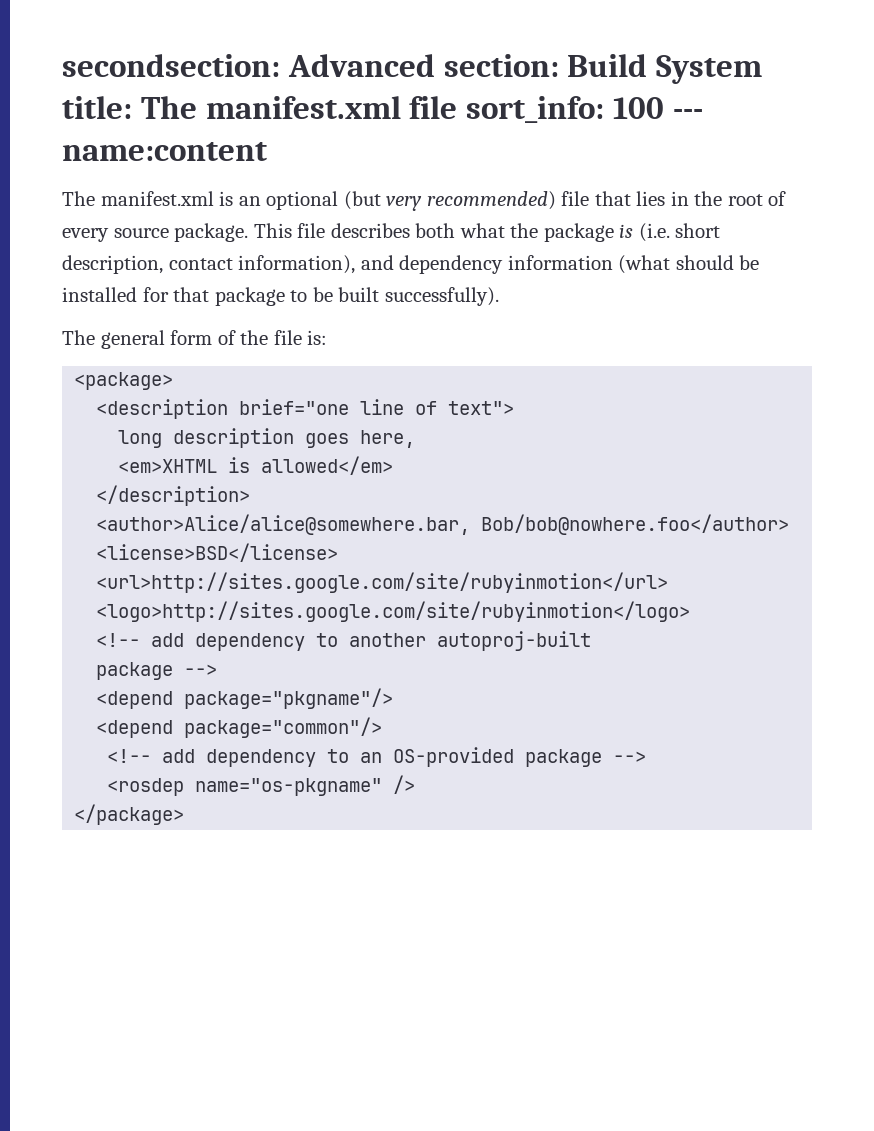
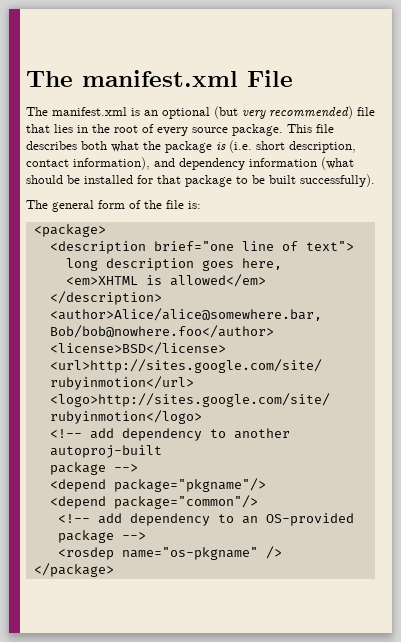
- secondsection: Advanced section: Build System title: The manifest.xml file sort_info: 100 --- name:content
+ The manifest.xml File

